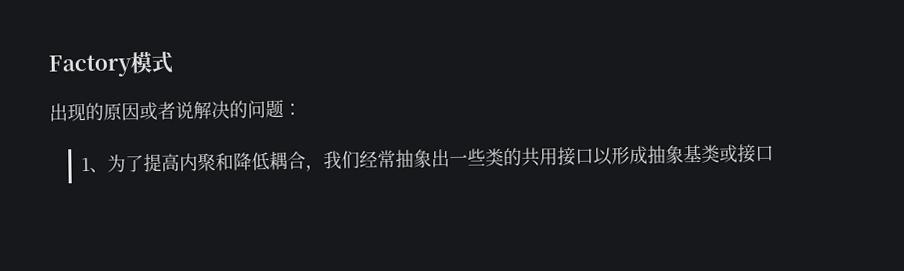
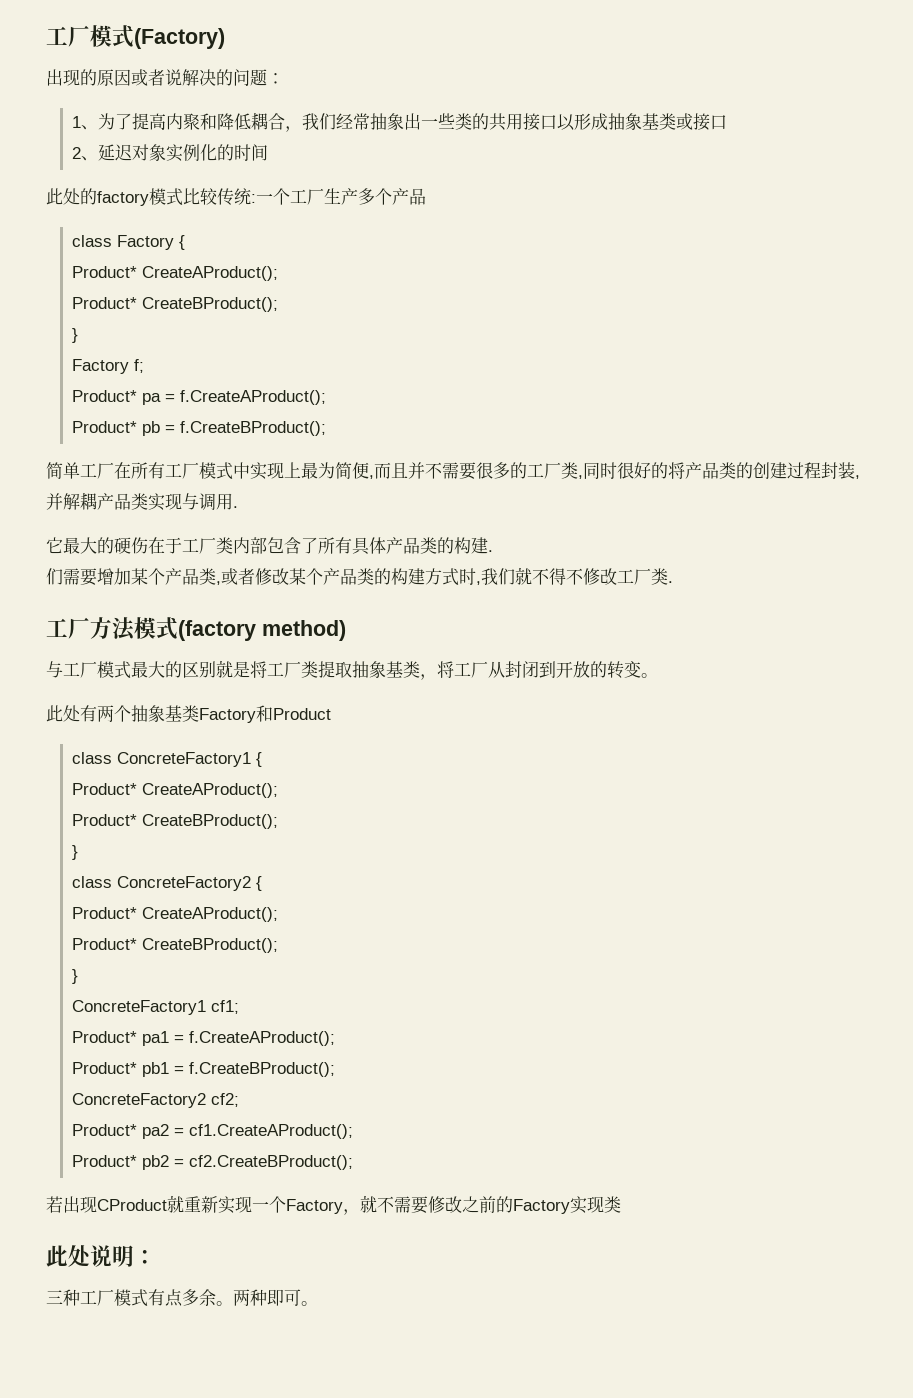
- Factory模式
+ 工厂模式(Factory)
+ 2、延迟对象实例化的时间
+ 此处的factory模式比较传统:一个工厂生产多个产品
+ class Factory {
+ Product* CreateAProduct();
+ Product* CreateBProduct();
+ }
+ Factory f;
+ Product* pa = f.CreateAProduct();
+ Product* pb = f.CreateBProduct();
+ 简单工厂在所有工厂模式中实现上最为简便,而且并不需要很多的工厂类,同时很好的将产品类的创建过程封装,并解耦产品类实现与调用.
+ 它最大的硬伤在于工厂类内部包含了所有具体产品类的构建.
+ 们需要增加某个产品类,或者修改某个产品类的构建方式时,我们就不得不修改工厂类.
+ 工厂方法模式(factory method)
+ 与工厂模式最大的区别就是将工厂类提取抽象基类，将工厂从封闭到开放的转变。
+ 此处有两个抽象基类Factory和Product
+ class ConcreteFactory1 {
+ Product* CreateAProduct();
+ Product* CreateBProduct();
+ }
+ class ConcreteFactory2 {
+ Product* CreateAProduct();
+ Product* CreateBProduct();
+ }
+ ConcreteFactory1 cf1;
+ Product* pa1 = f.CreateAProduct();
+ Product* pb1 = f.CreateBProduct();
+ ConcreteFactory2 cf2;
+ Product* pa2 = cf1.CreateAProduct();
+ Product* pb2 = cf2.CreateBProduct();
+ 若出现CProduct就重新实现一个Factory，就不需要修改之前的Factory实现类
+ 此处说明：
+ 三种工厂模式有点多余。两种即可。

